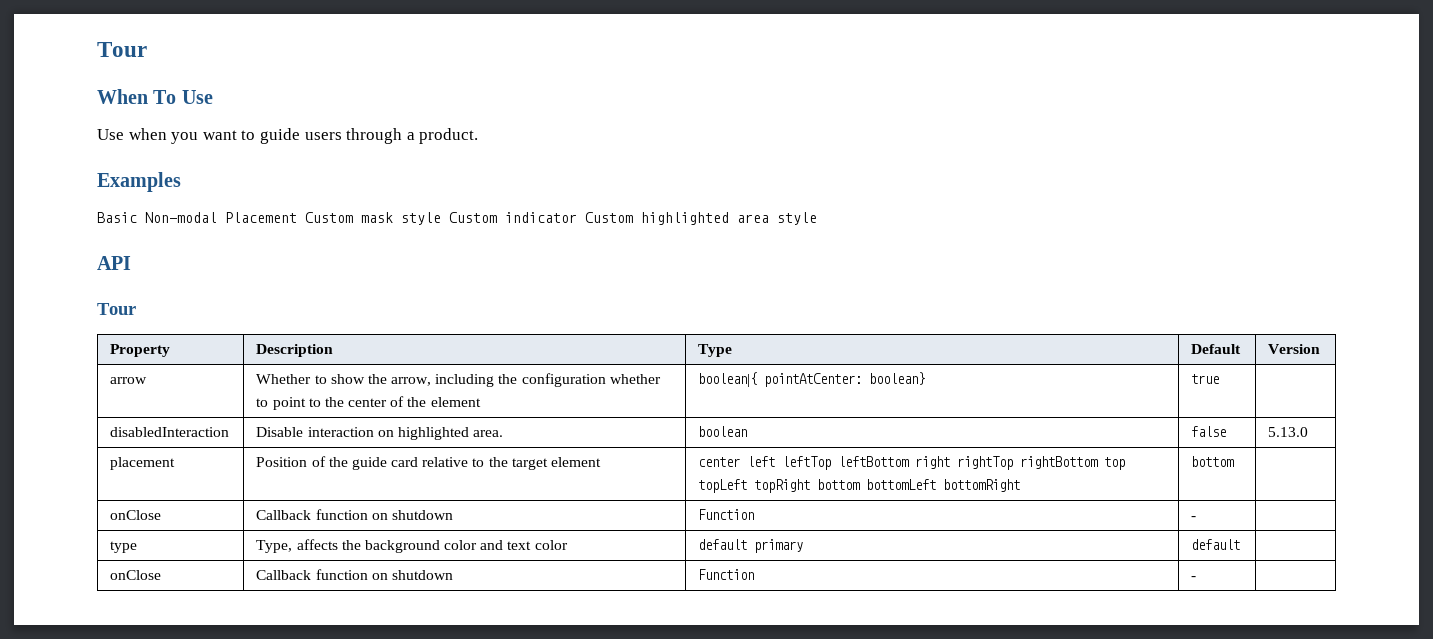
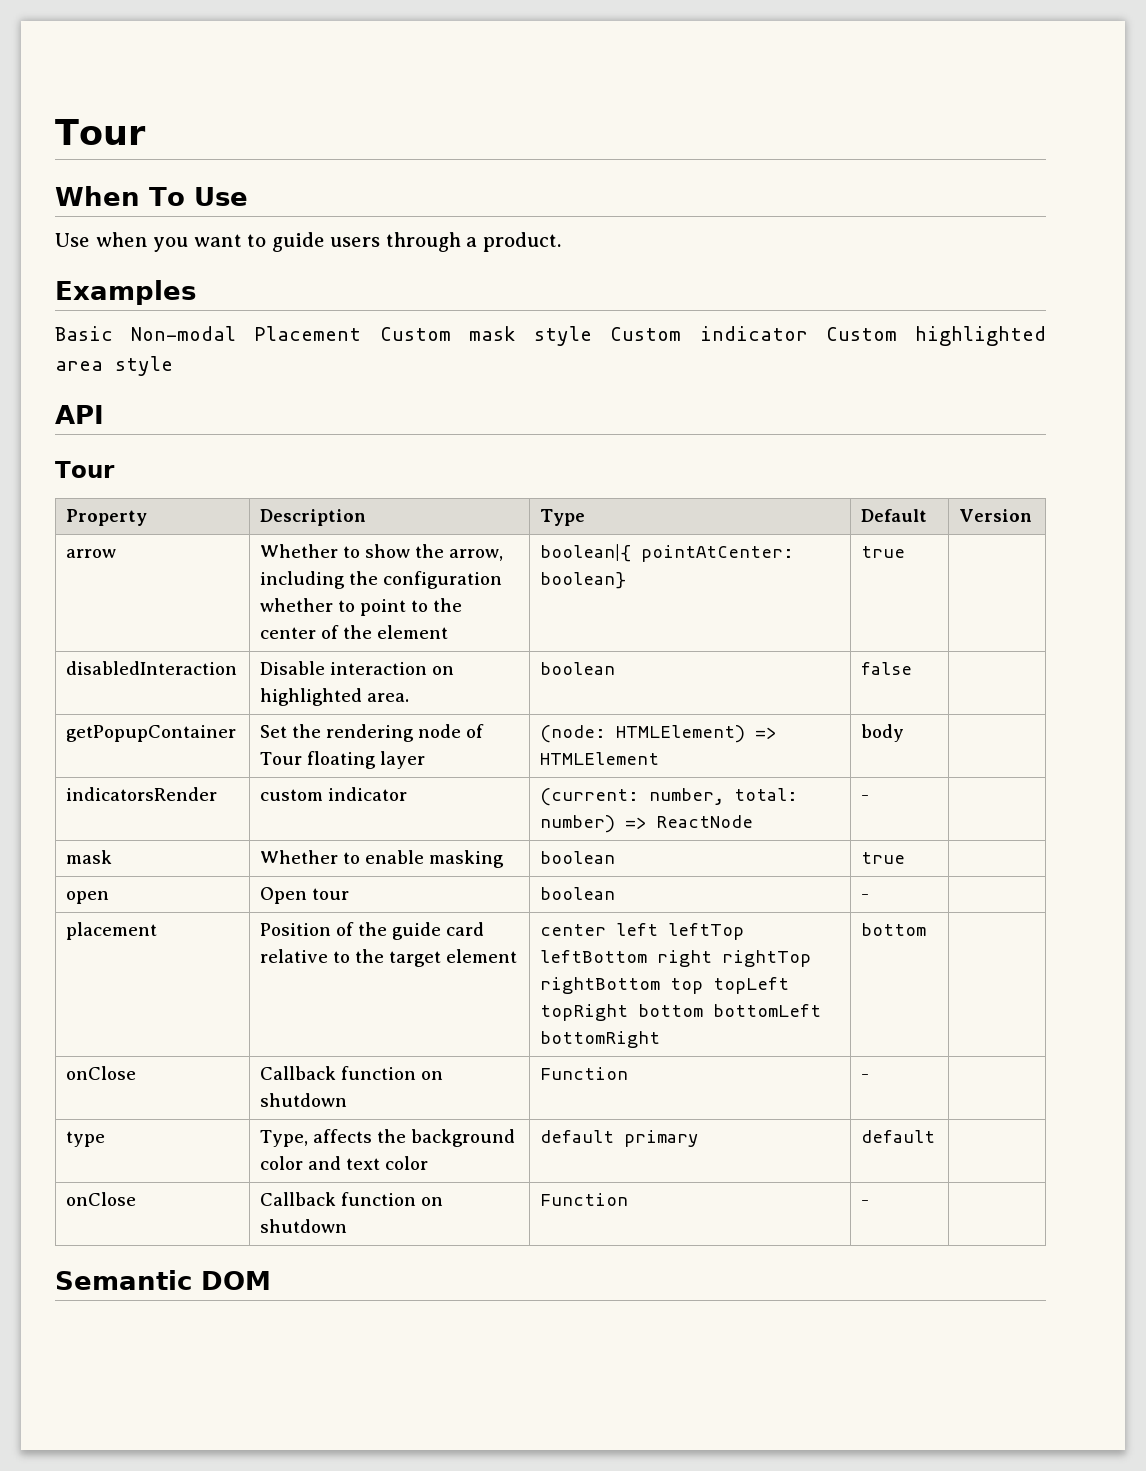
- disabledInteraction | Disable interaction on highlighted area. | boolean | false | 5.13.0
+ disabledInteraction | Disable interaction on highlighted area. | boolean | false |
+ getPopupContainer | Set the rendering node of Tour floating layer | (node: HTMLElement) => HTMLElement | body |
+ indicatorsRender | custom indicator | (current: number, total: number) => ReactNode | - |
+ mask | Whether to enable masking | boolean | true |
+ open | Open tour | boolean | - |
+ Semantic DOM

